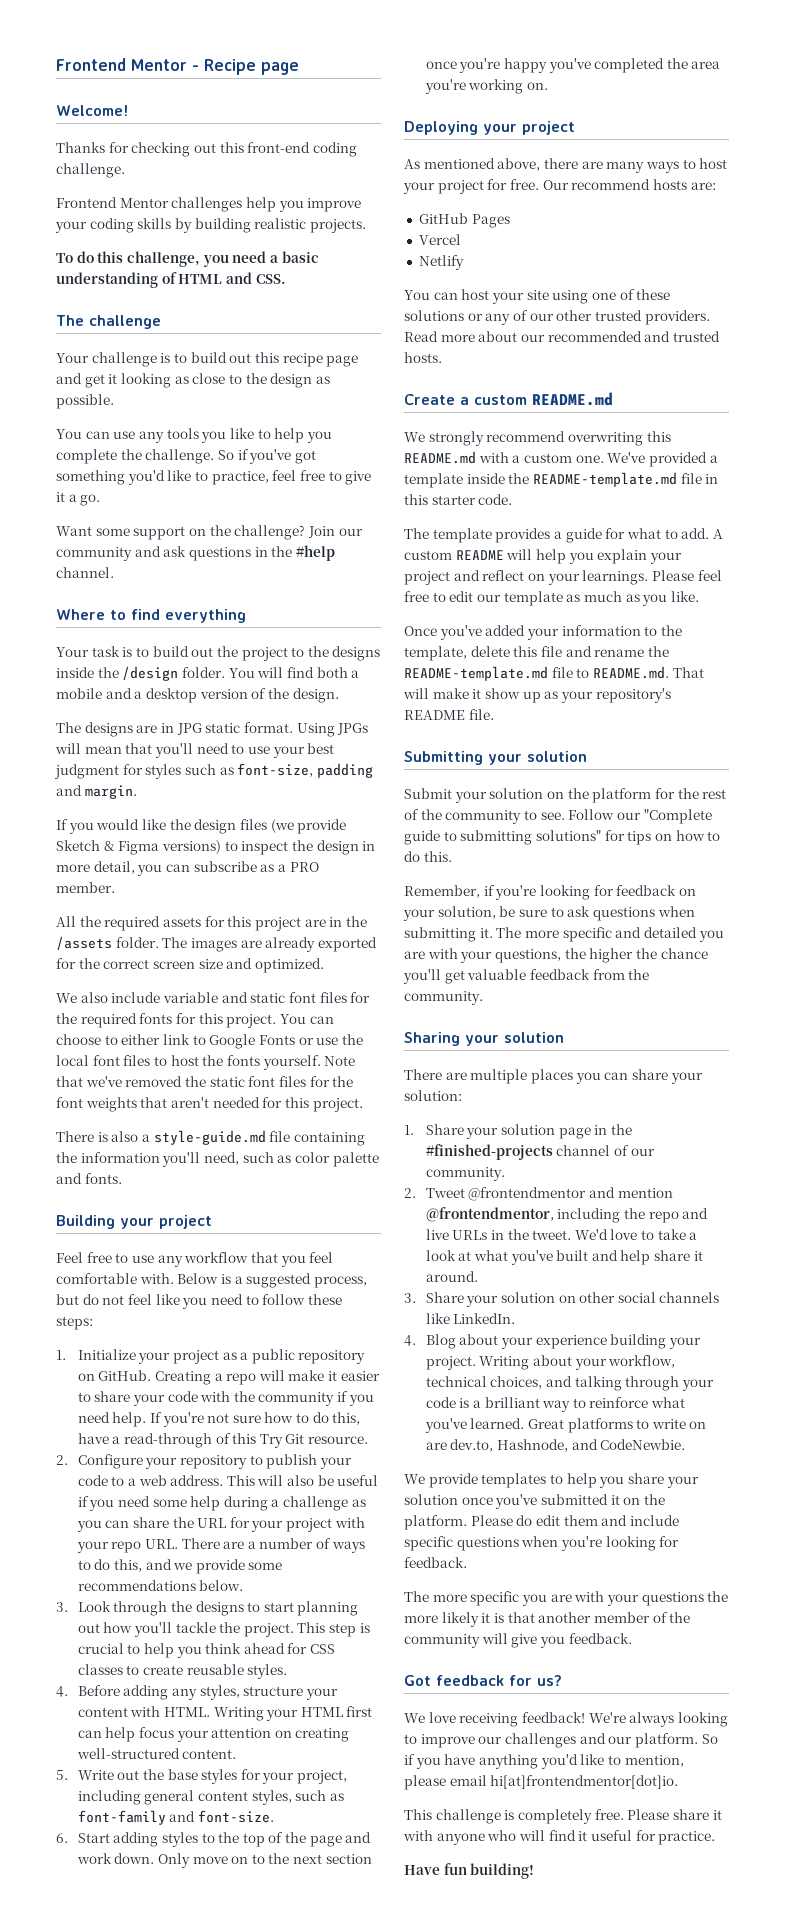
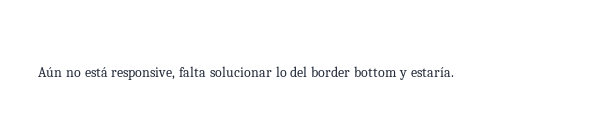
- Frontend Mentor - Recipe page
- Welcome!
- Thanks for checking out this front-end coding challenge.
- Frontend Mentor challenges help you improve your coding skills by building realistic projects.
- To do this challenge, you need a basic understanding of HTML and CSS.
- The challenge
- Your challenge is to build out this recipe page and get it looking as close to the design as possible.
- You can use any tools you like to help you complete the challenge. So if you've got something you'd like to practice, feel free to give it a go.
- Want some support on the challenge? Join our community and ask questions in the #help channel.
- Where to find everything
- Your task is to build out the project to the designs inside the /design folder. You will find both a mobile and a desktop version of the design.
- The designs are in JPG static format. Using JPGs will mean that you'll need to use your best judgment for styles such as font-size, padding and margin.
- If you would like the design files (we provide Sketch & Figma versions) to inspect the design in more detail, you can subscribe as a PRO member.
- All the required assets for this project are in the /assets folder. The images are already exported for the correct screen size and optimized.
- We also include variable and static font files for the required fonts for this project. You can choose to either link to Google Fonts or use the local font files to host the fonts yourself. Note that we've removed the static font files for the font weights that aren't needed for this project.
- There is also a style-guide.md file containing the information you'll need, such as color palette and fonts.
- Building your project
- Feel free to use any workflow that you feel comfortable with. Below is a suggested process, but do not feel like you need to follow these steps:
- 1. Initialize your project as a public repository on GitHub. Creating a repo will make it easier to share your code with the community if you need help. If you're not sure how to do this, have a read-through of this Try Git resource.
- 2. Configure your repository to publish your code to a web address. This will also be useful if you need some help during a challenge as you can share the URL for your project with your repo URL. There are a number of ways to do this, and we provide some recommendations below.
- 3. Look through the designs to start planning out how you'll tackle the project. This step is crucial to help you think ahead for CSS classes to create reusable styles.
- 4. Before adding any styles, structure your content with HTML. Writing your HTML first can help focus your attention on creating well-structured content.
- 5. Write out the base styles for your project, including general content styles, such as font-family and font-size.
- 6. Start adding styles to the top of the page and work down. Only move on to the next section once you're happy you've completed the area you're working on.
- Deploying your project
- As mentioned above, there are many ways to host your project for free. Our recommend hosts are:
- GitHub Pages
- Vercel
- Netlify
- You can host your site using one of these solutions or any of our other trusted providers. Read more about our recommended and trusted hosts.
- Create a custom README.md
- We strongly recommend overwriting this README.md with a custom one. We've provided a template inside the README-template.md file in this starter code.
- The template provides a guide for what to add. A custom README will help you explain your project and reflect on your learnings. Please feel free to edit our template as much as you like.
- Once you've added your information to the template, delete this file and rename the README-template.md file to README.md. That will make it show up as your repository's README file.
- Submitting your solution
- Submit your solution on the platform for the rest of the community to see. Follow our "Complete guide to submitting solutions" for tips on how to do this.
- Remember, if you're looking for feedback on your solution, be sure to ask questions when submitting it. The more specific and detailed you are with your questions, the higher the chance you'll get valuable feedback from the community.
- Sharing your solution
- There are multiple places you can share your solution:
- 1. Share your solution page in the #finished-projects channel of our community.
- 2. Tweet @frontendmentor and mention @frontendmentor, including the repo and live URLs in the tweet. We'd love to take a look at what you've built and help share it around.
- 3. Share your solution on other social channels like LinkedIn.
- 4. Blog about your experience building your project. Writing about your workflow, technical choices, and talking through your code is a brilliant way to reinforce what you've learned. Great platforms to write on are dev.to, Hashnode, and CodeNewbie.
- We provide templates to help you share your solution once you've submitted it on the platform. Please do edit them and include specific questions when you're looking for feedback.
- The more specific you are with your questions the more likely it is that another member of the community will give you feedback.
- Got feedback for us?
- We love receiving feedback! We're always looking to improve our challenges and our platform. So if you have anything you'd like to mention, please email hi[at]frontendmentor[dot]io.
- This challenge is completely free. Please share it with anyone who will find it useful for practice.
- Have fun building!
+ Aún no está responsive, falta solucionar lo del border bottom y estaría.

